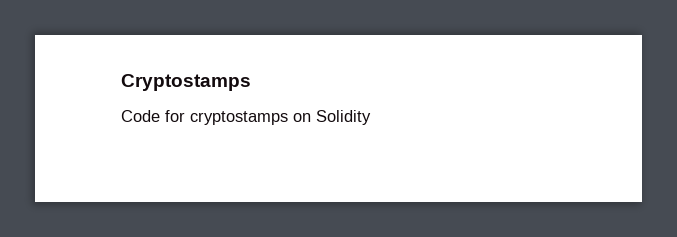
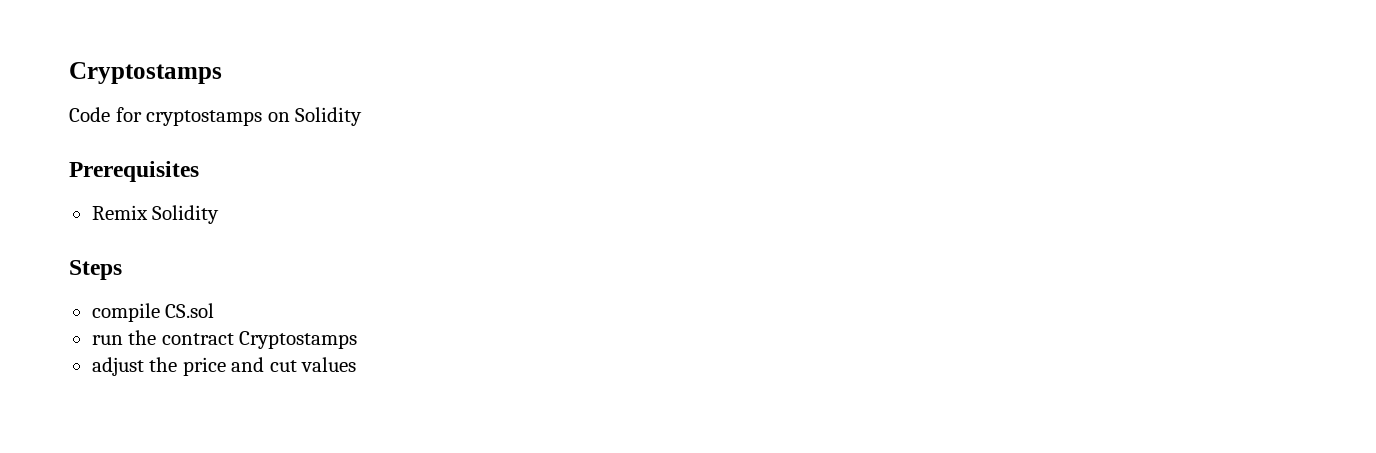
+ Prerequisites
+ Remix Solidity
+ Steps
+ compile CS.sol
+ run the contract Cryptostamps
+ adjust the price and cut values

